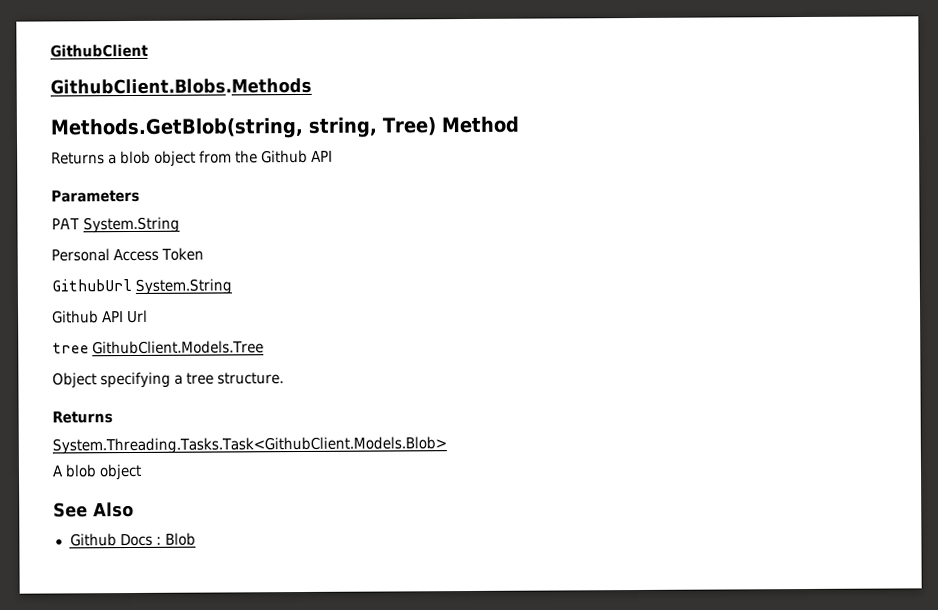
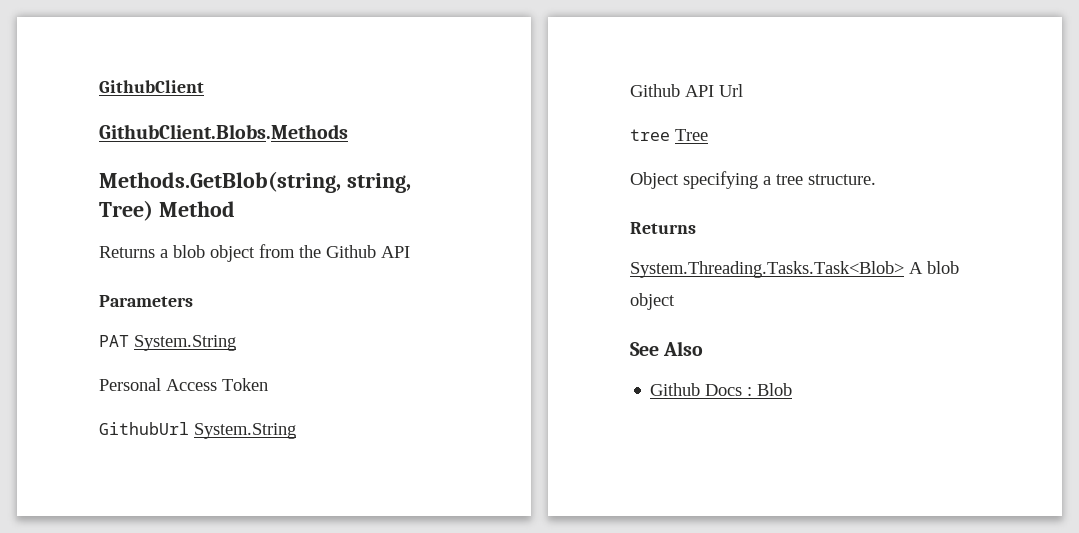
- tree GithubClient.Models.Tree
+ tree Tree
- System.Threading.Tasks.Task<GithubClient.Models.Blob>
- A blob object
+ System.Threading.Tasks.Task<Blob> A blob object

